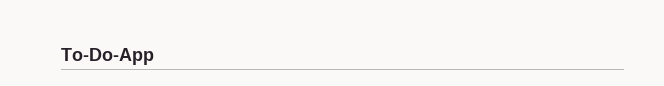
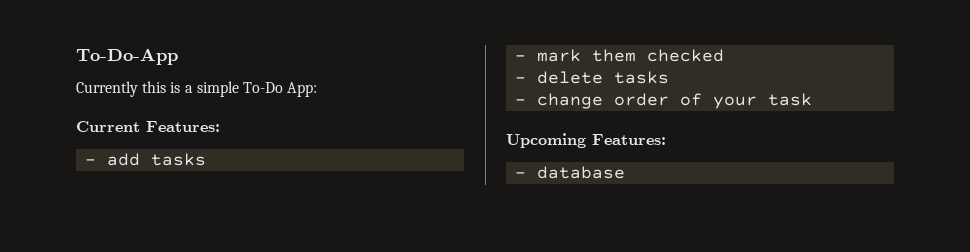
+ Currently this is a simple To-Do App:
+ Current Features:
+ - add tasks
+ - mark them checked
+ - delete tasks
+ - change order of your task
+ Upcoming Features:
+ - database

